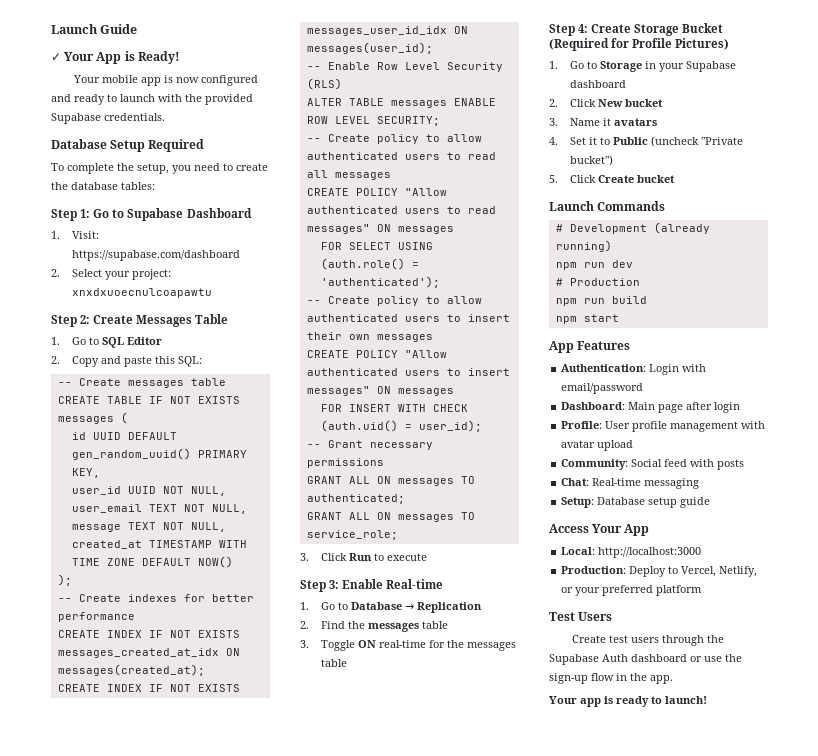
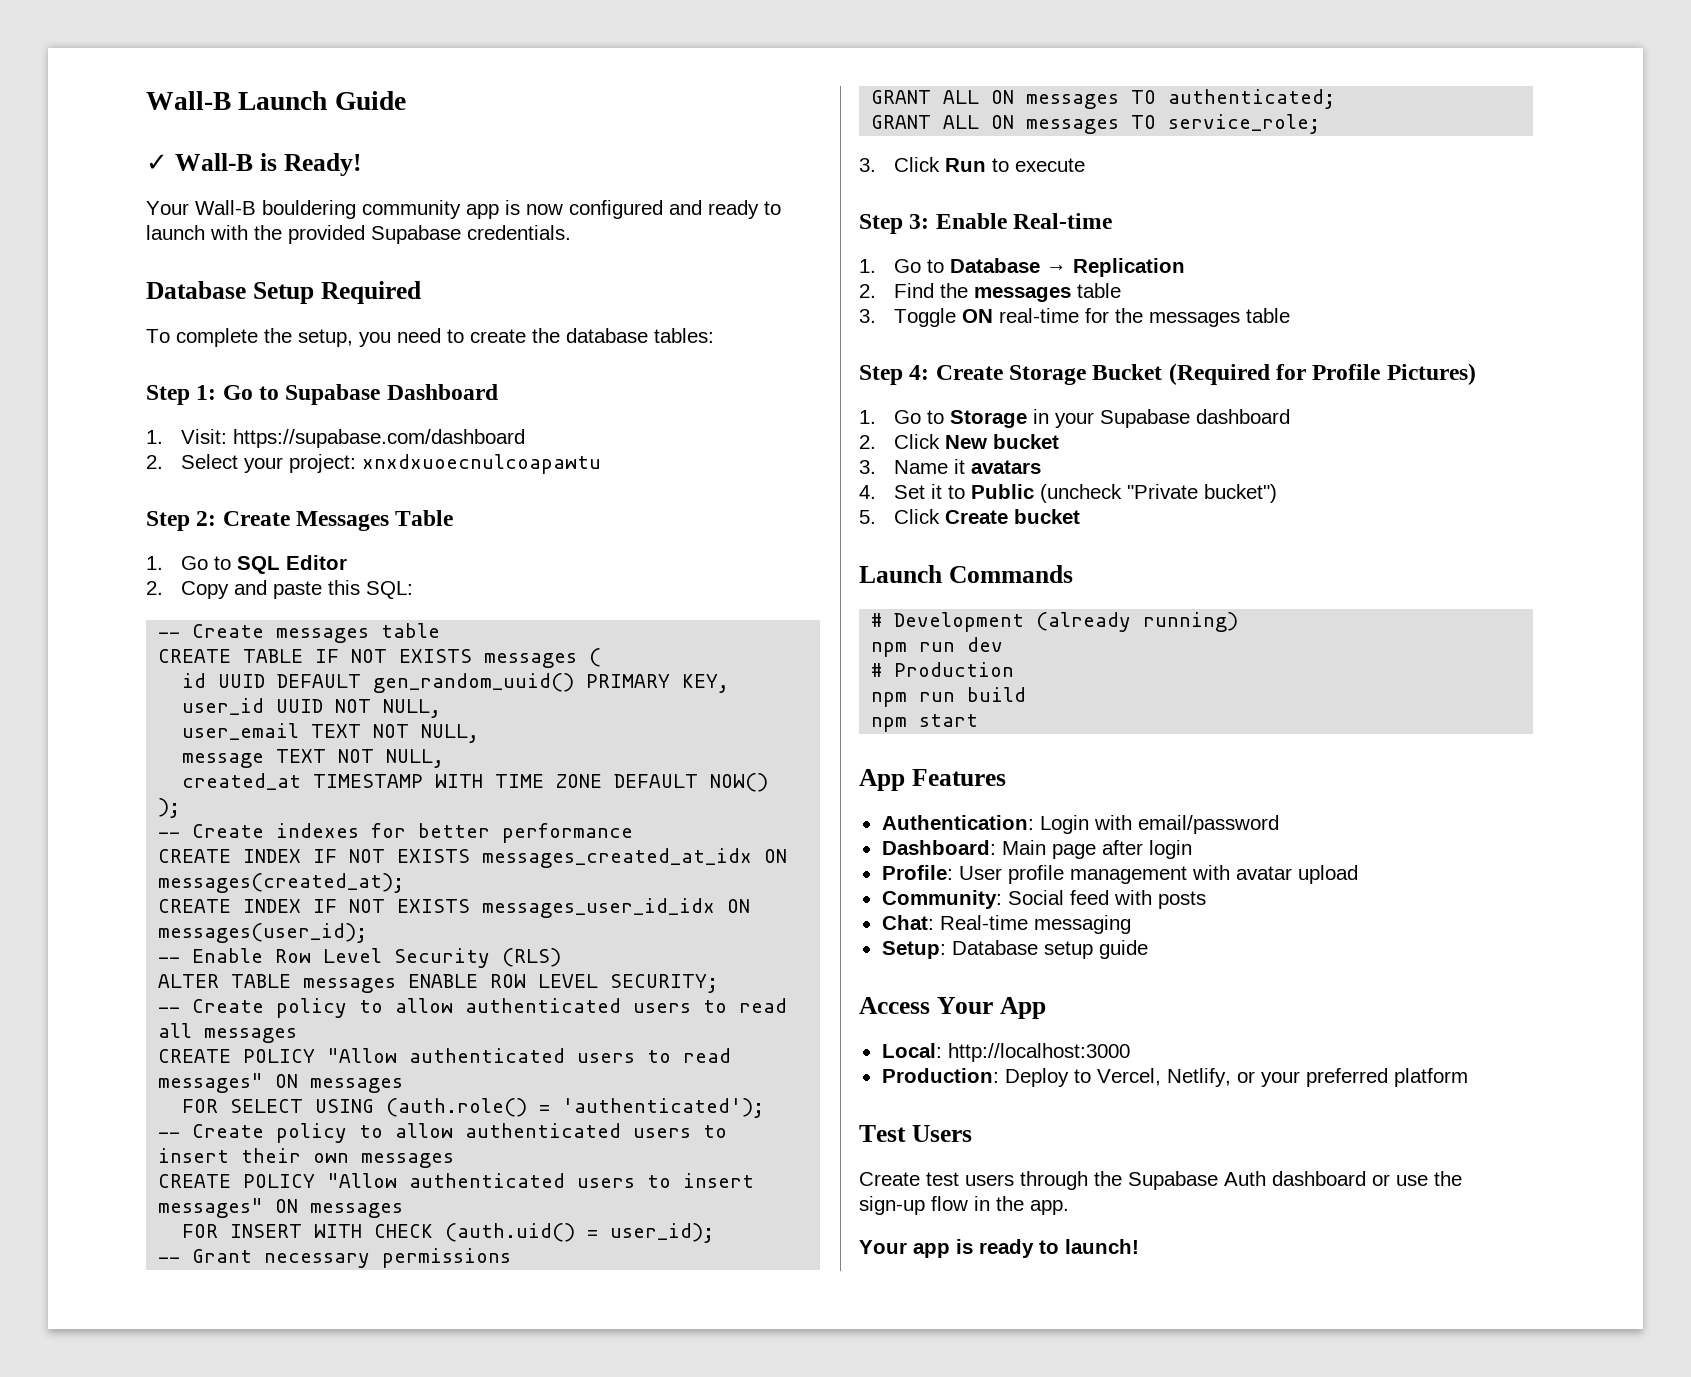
- Launch Guide
+ Wall-B Launch Guide
- ✓ Your App is Ready!
+ ✓ Wall-B is Ready!
- Your mobile app is now configured and ready to launch with the provided Supabase credentials.
+ Your Wall-B bouldering community app is now configured and ready to launch with the provided Supabase credentials.

